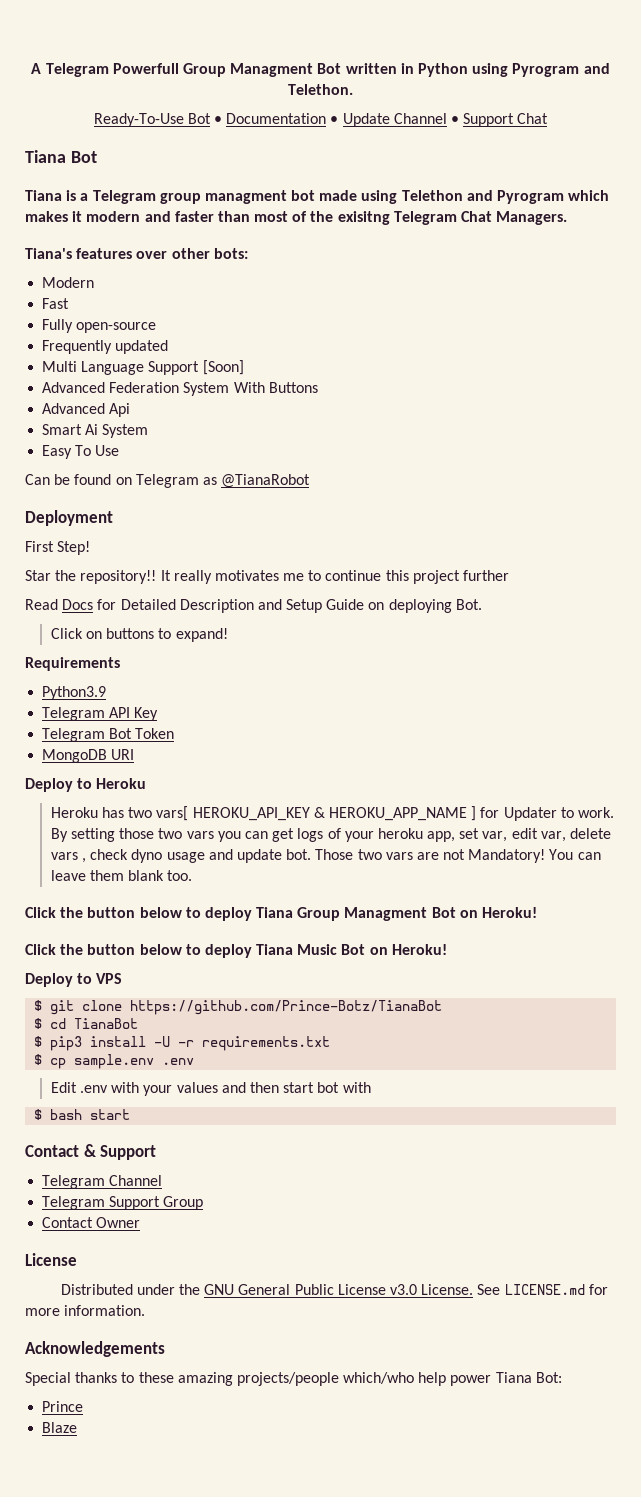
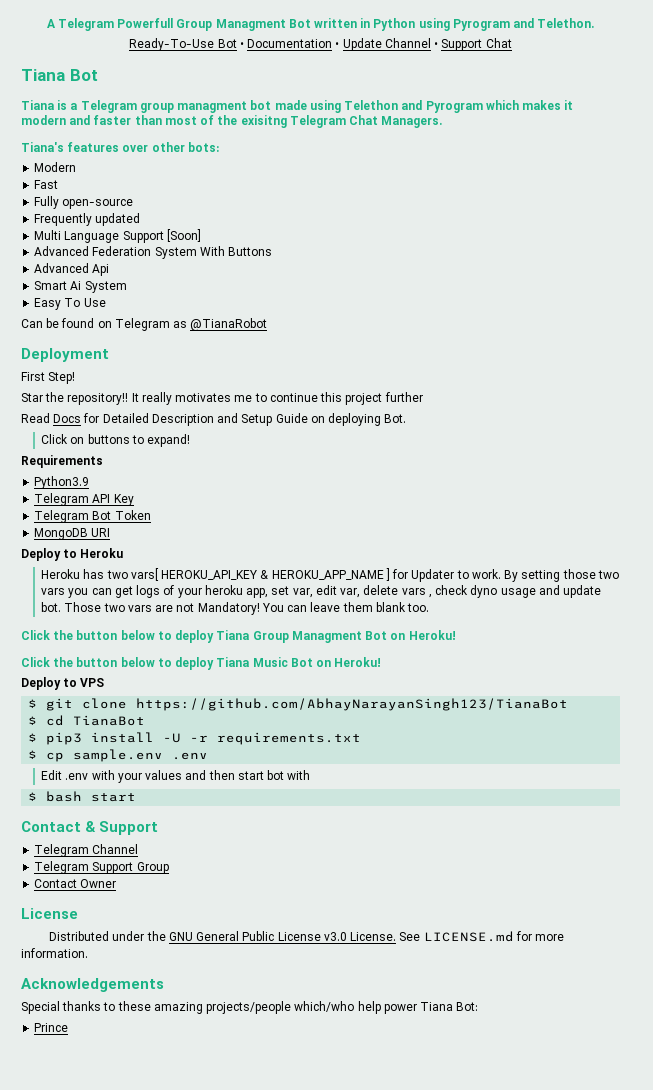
- $ git clone https://github.com/Prince-Botz/TianaBot
+ $ git clone https://github.com/AbhayNarayanSingh123/TianaBot
- Blaze

